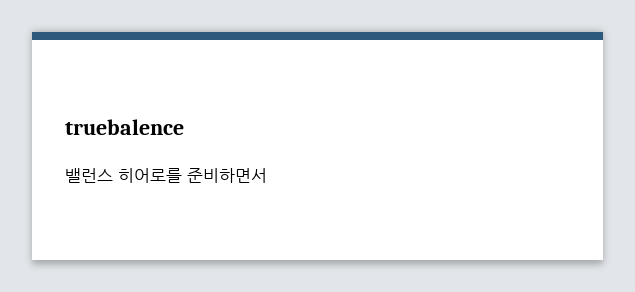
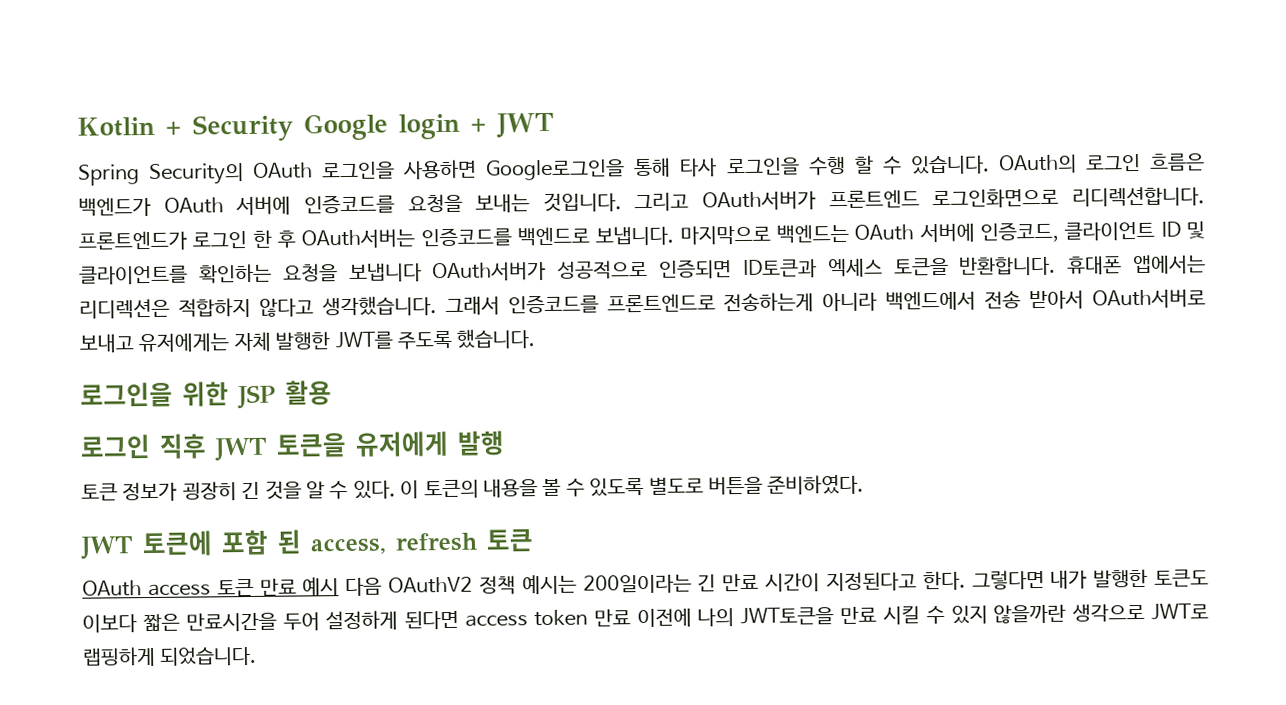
- truebalence
- 밸런스 히어로를 준비하면서
+ Kotlin + Security Google login + JWT
+ Spring Security의 OAuth 로그인을 사용하면 Google로그인을 통해 타사 로그인을 수행 할 수 있습니다. OAuth의 로그인 흐름은 백엔드가 OAuth 서버에 인증코드를 요청을 보내는 것입니다. 그리고 OAuth서버가 프론트엔드 로그인화면으로 리디렉션합니다. 프론트엔드가 로그인 한 후 OAuth서버는 인증코드를 백엔드로 보냅니다. 마지막으로 백엔드는 OAuth 서버에 인증코드, 클라이언트 ID 및 클라이언트를 확인하는 요청을 보냅니다 OAuth서버가 성공적으로 인증되면 ID토큰과 엑세스 토큰을 반환합니다. 휴대폰 앱에서는 리디렉션은 적합하지 않다고 생각했습니다. 그래서 인증코드를 프론트엔드로 전송하는게 아니라 백엔드에서 전송 받아서 OAuth서버로 보내고 유저에게는 자체 발행한 JWT를 주도록 했습니다.
+ 로그인을 위한 JSP 활용
+ 로그인 직후 JWT 토큰을 유저에게 발행
+ 토큰 정보가 굉장히 긴 것을 알 수 있다. 이 토큰의 내용을 볼 수 있도록 별도로 버튼을 준비하였다.
+ JWT 토큰에 포함 된 access, refresh 토큰
+ OAuth access 토큰 만료 예시 다음 OAuthV2 정책 예시는 200일이라는 긴 만료 시간이 지정된다고 한다. 그렇다면 내가 발행한 토큰도 이보다 짧은 만료시간을 두어 설정하게 된다면 access token 만료 이전에 나의 JWT토큰을 만료 시킬 수 있지 않을까란 생각으로 JWT로 랩핑하게 되었습니다.

